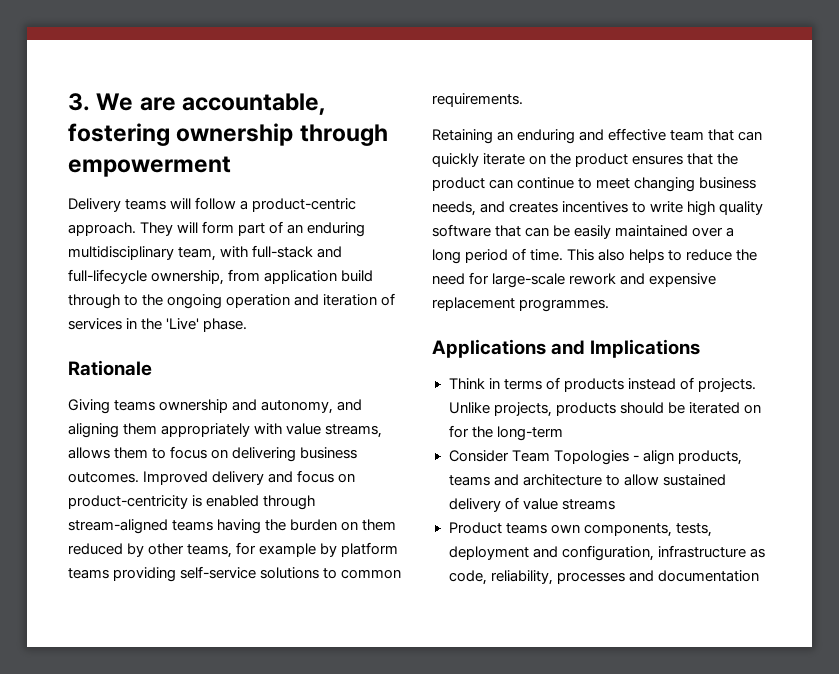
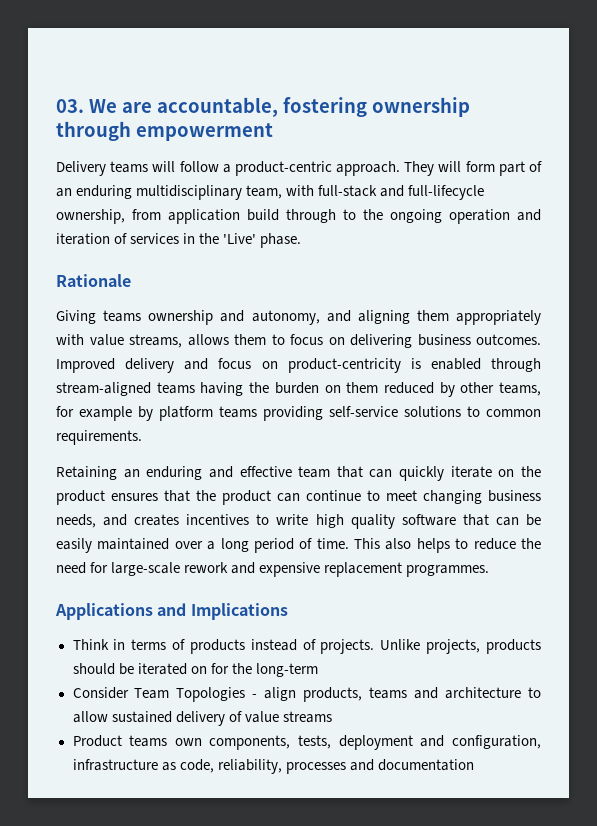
- 3. We are accountable, fostering ownership through empowerment
+ 03. We are accountable, fostering ownership through empowerment

